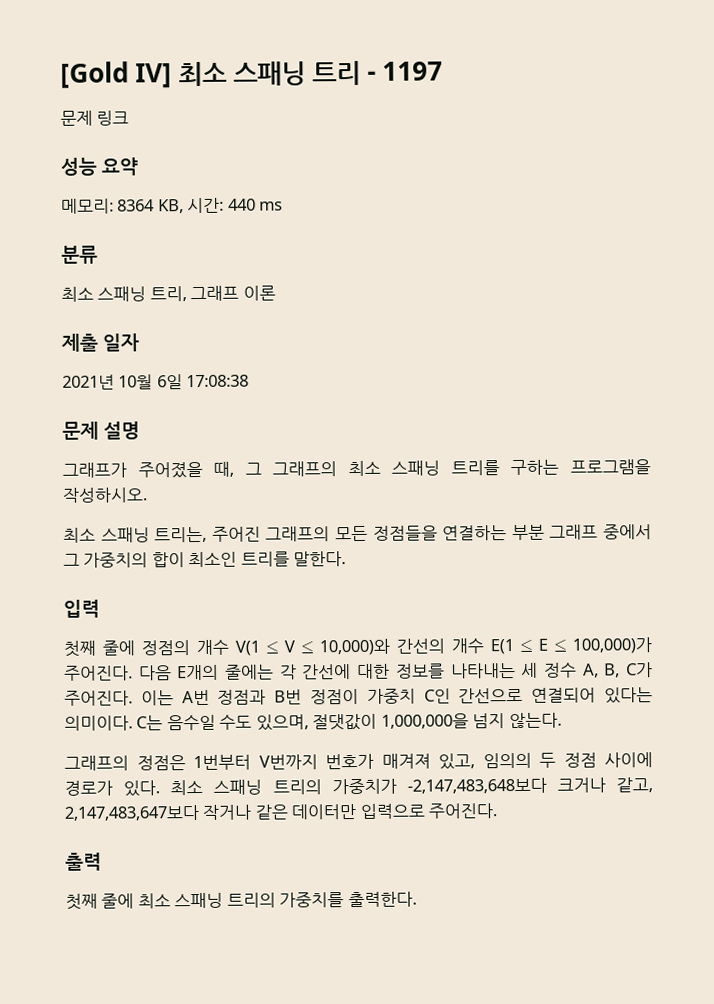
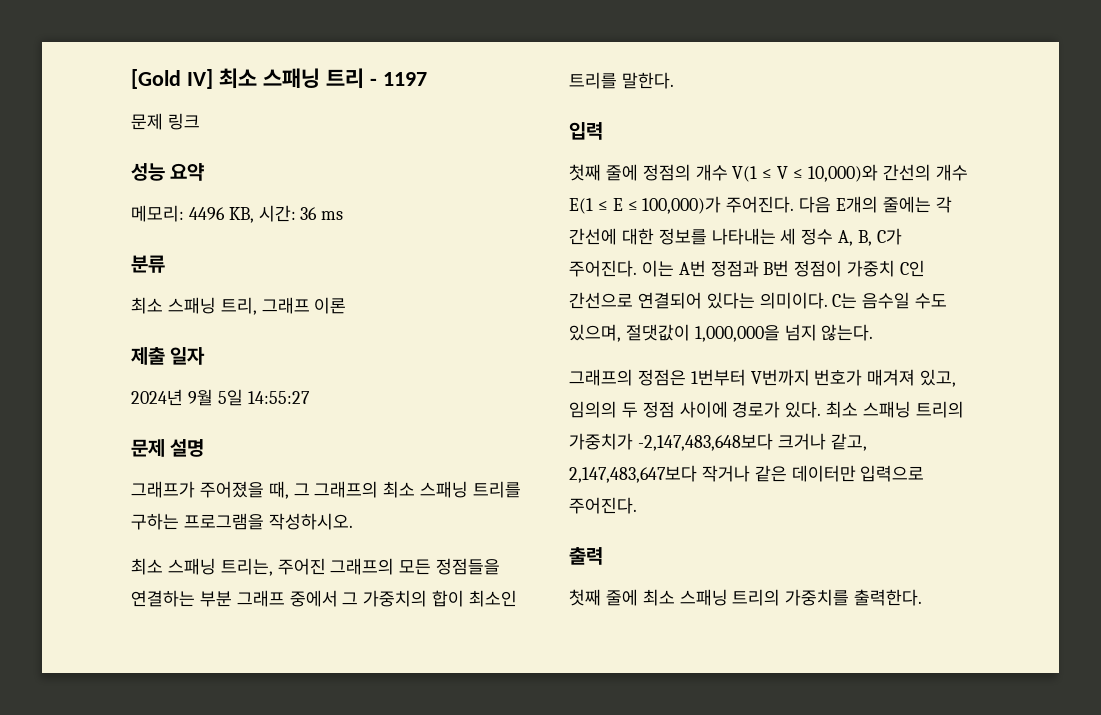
- 메모리: 8364 KB, 시간: 440 ms
+ 메모리: 4496 KB, 시간: 36 ms
- 2021년 10월 6일 17:08:38
+ 2024년 9월 5일 14:55:27

